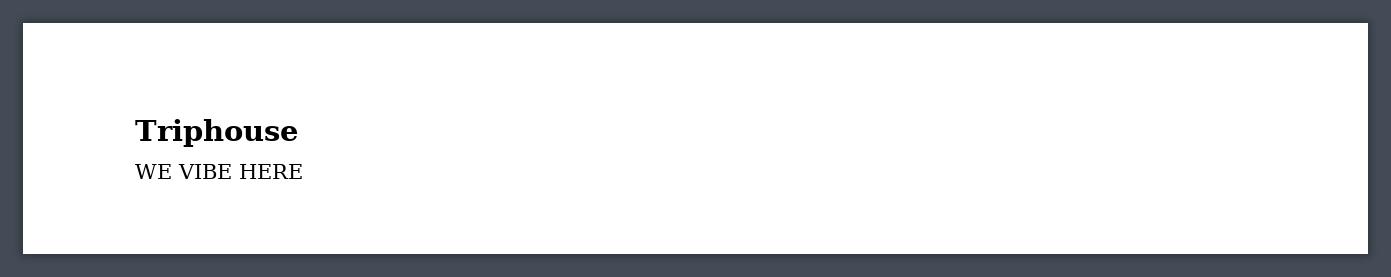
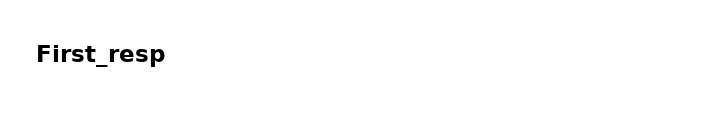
- Triphouse
- WE VIBE HERE
+ First_resp

